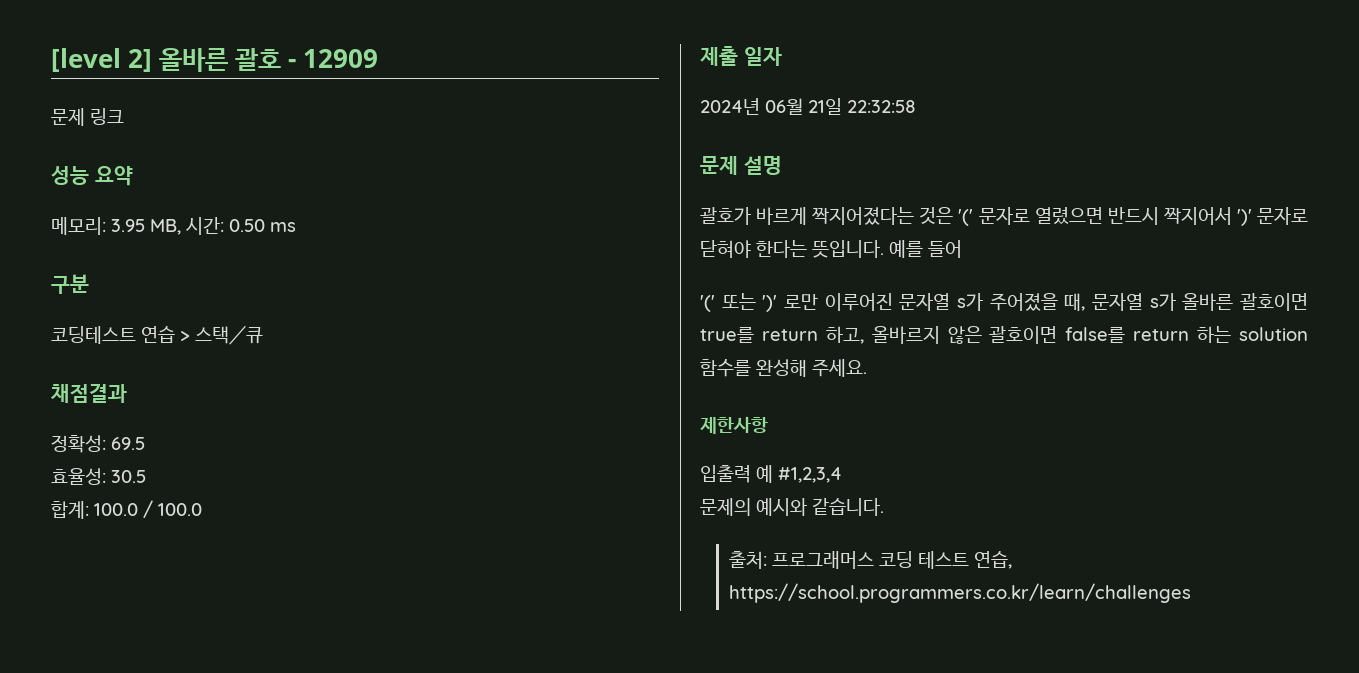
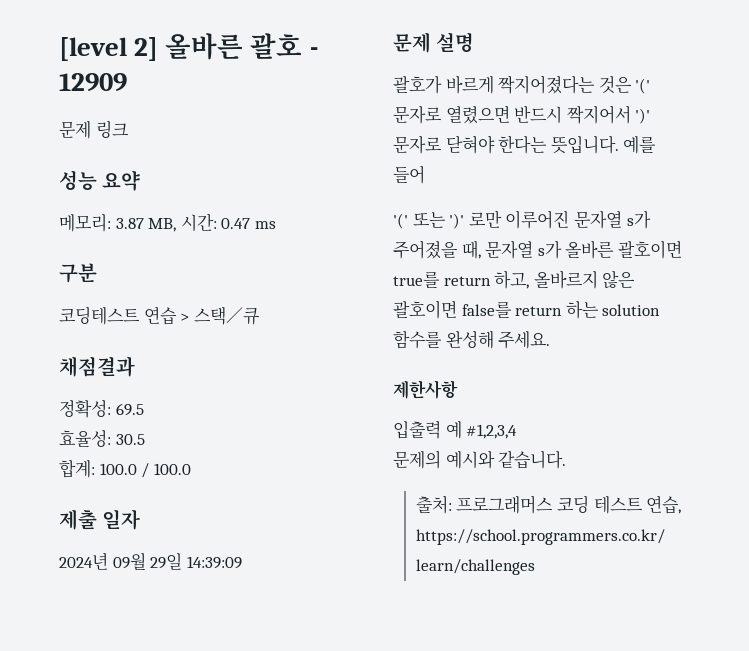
- 메모리: 3.95 MB, 시간: 0.50 ms
+ 메모리: 3.87 MB, 시간: 0.47 ms
- 2024년 06월 21일 22:32:58
+ 2024년 09월 29일 14:39:09

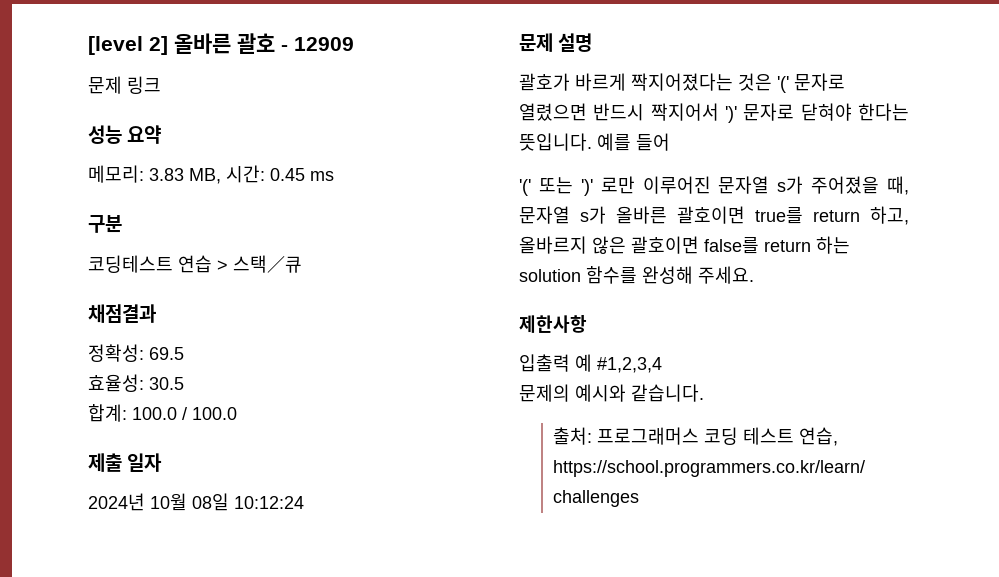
- 메모리: 3.87 MB, 시간: 0.47 ms
+ 메모리: 3.83 MB, 시간: 0.45 ms
- 2024년 09월 29일 14:39:09
+ 2024년 10월 08일 10:12:24

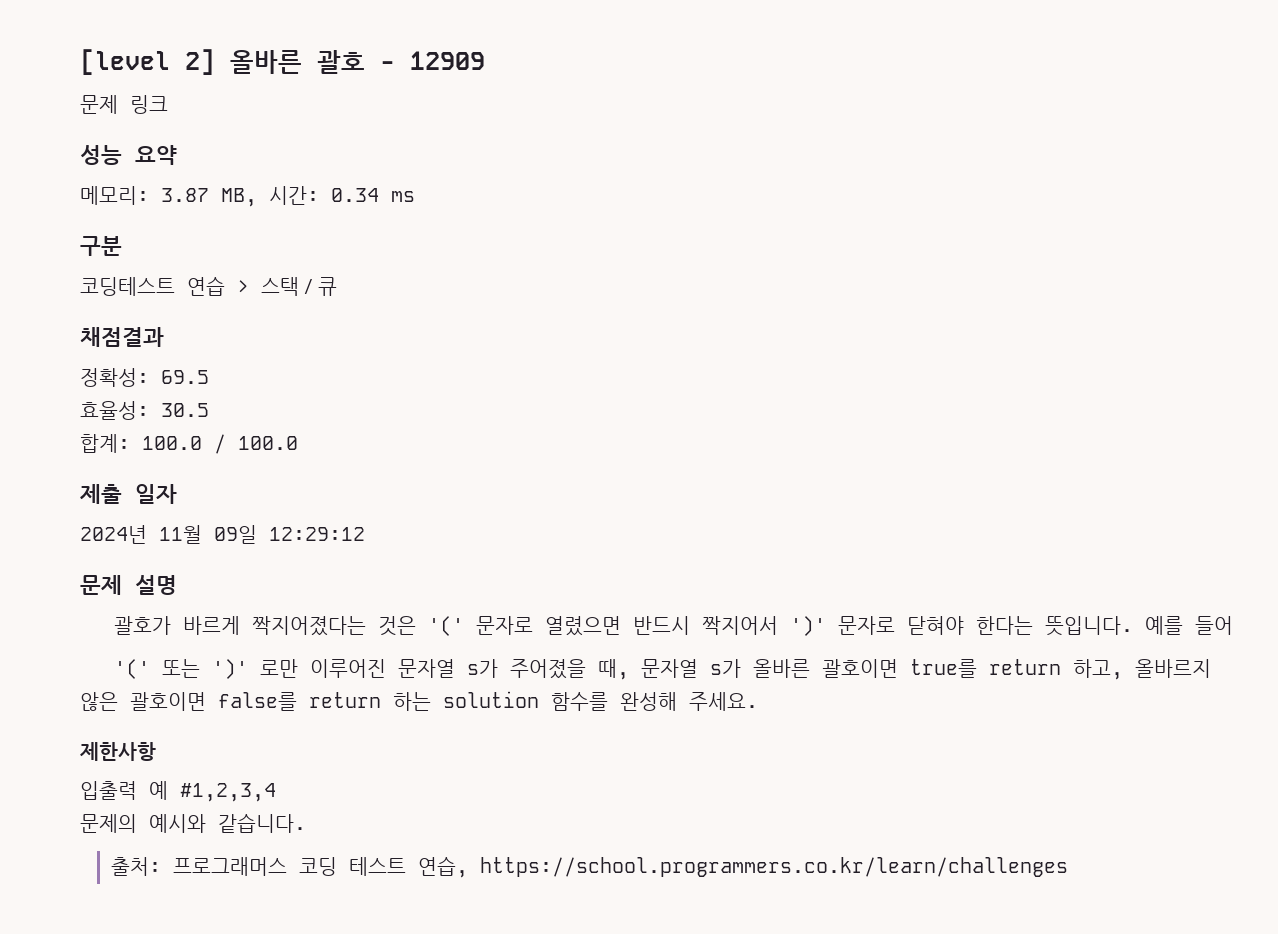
- 메모리: 3.83 MB, 시간: 0.45 ms
+ 메모리: 3.87 MB, 시간: 0.34 ms
- 2024년 10월 08일 10:12:24
+ 2024년 11월 09일 12:29:12

